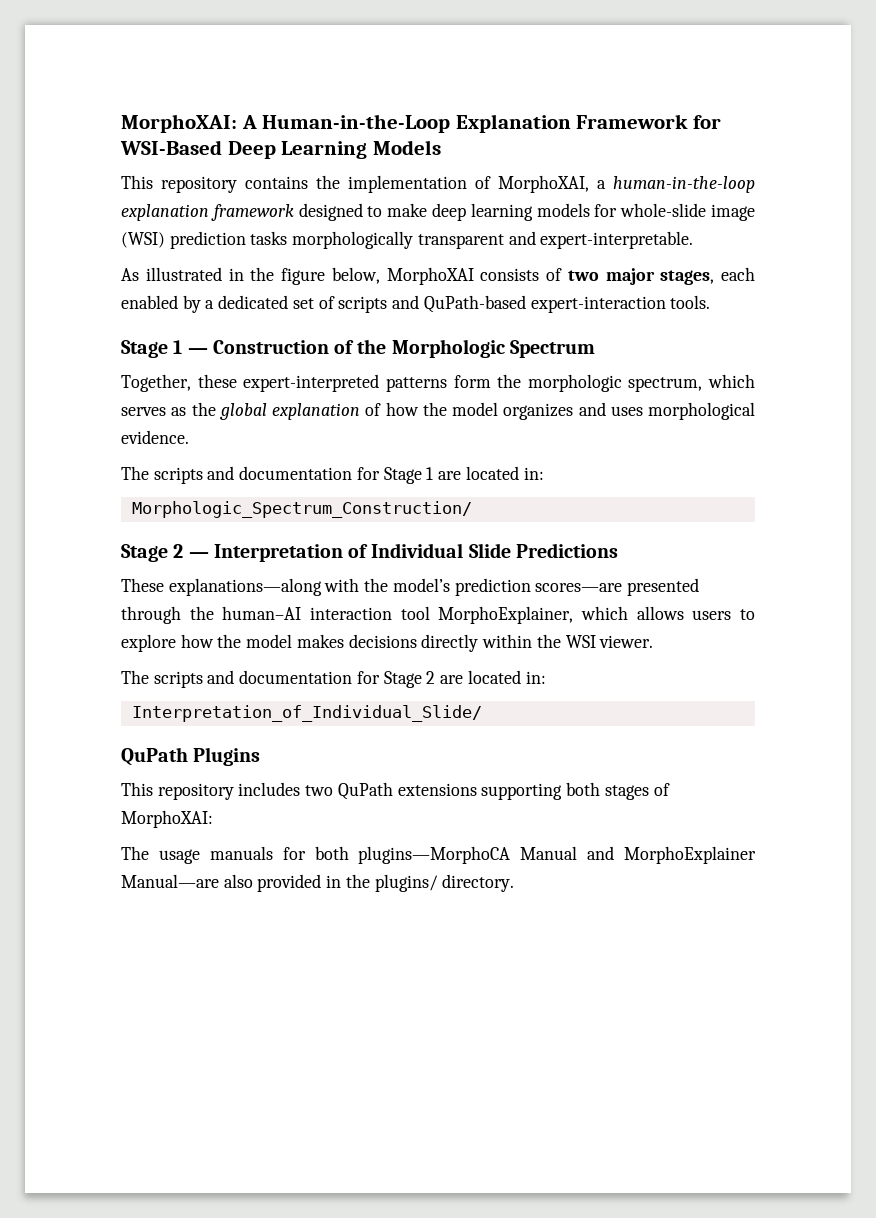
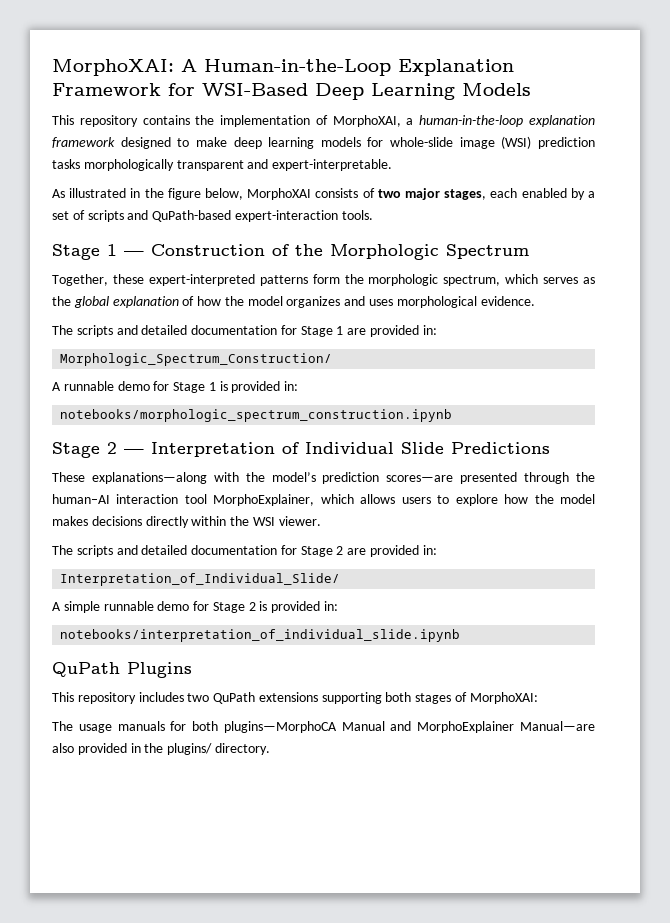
- As illustrated in the figure below, MorphoXAI consists of two major stages, each enabled by a dedicated set of scripts and QuPath-based expert-interaction tools.
+ As illustrated in the figure below, MorphoXAI consists of two major stages, each enabled by a set of scripts and QuPath-based expert-interaction tools.
- The scripts and documentation for Stage 1 are located in:
+ The scripts and detailed documentation for Stage 1 are provided in:
+ A runnable demo for Stage 1 is provided in:
+ notebooks/morphologic_spectrum_construction.ipynb
- The scripts and documentation for Stage 2 are located in:
+ The scripts and detailed documentation for Stage 2 are provided in:
+ A simple runnable demo for Stage 2 is provided in:
+ notebooks/interpretation_of_individual_slide.ipynb

